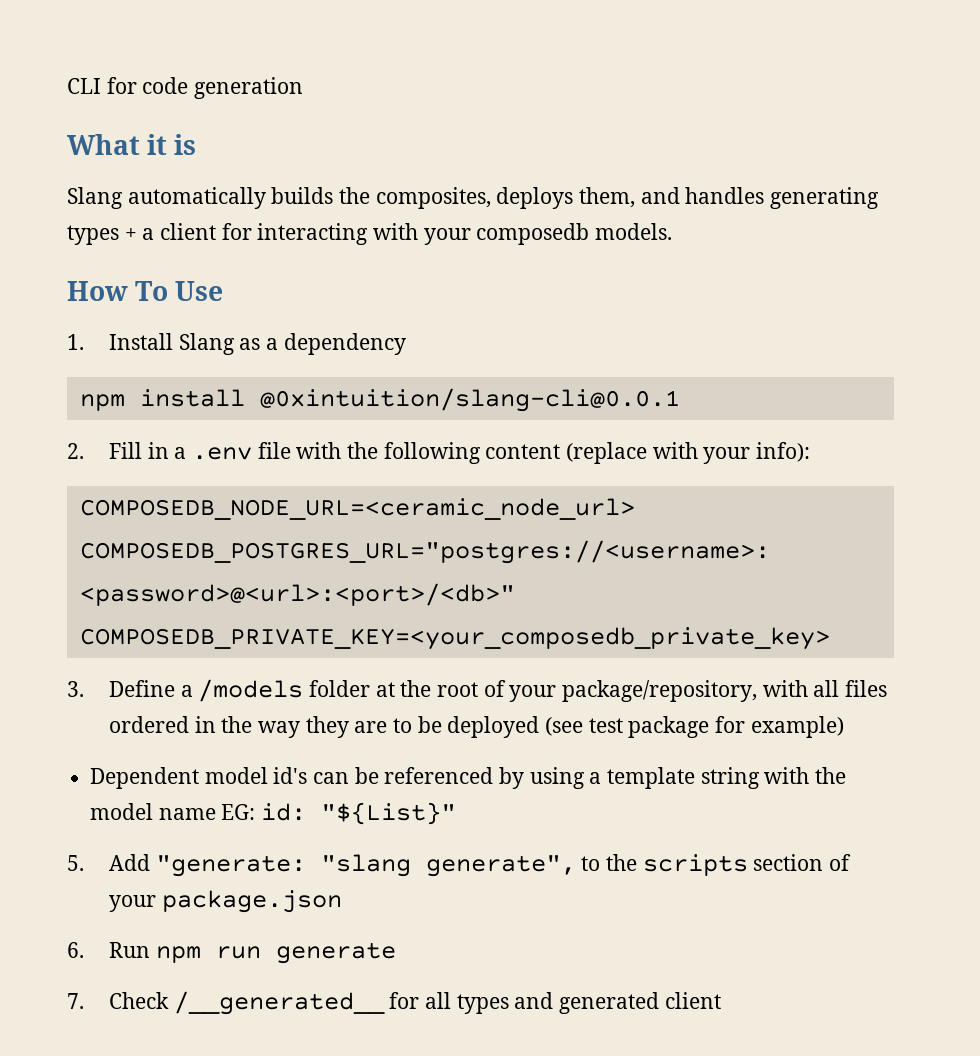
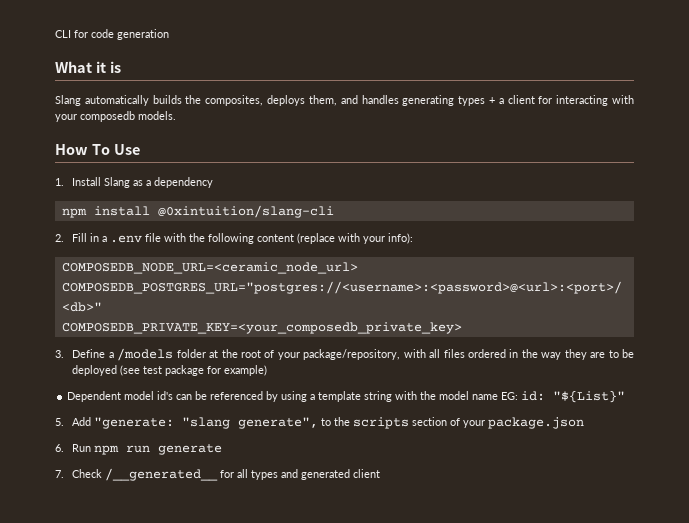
- npm install @0xintuition/slang-cli@0.0.1
+ npm install @0xintuition/slang-cli

